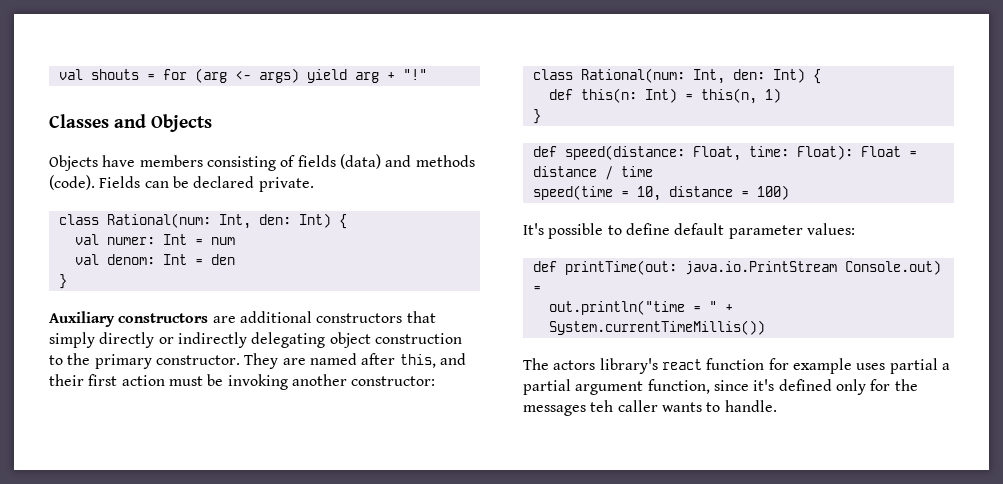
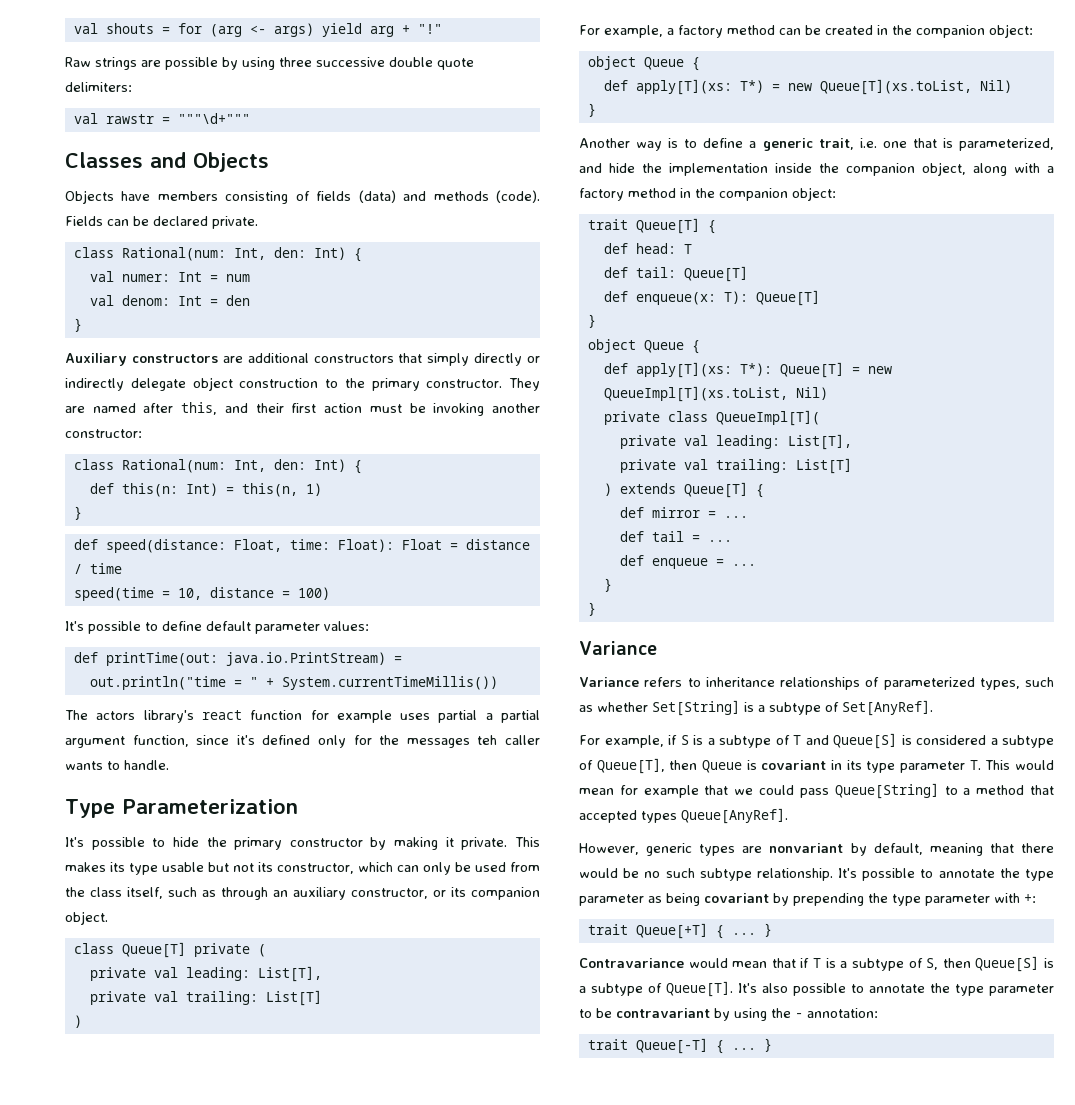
+ Raw strings are possible by using three successive double quote delimiters:
+ val rawstr = """\d+"""
- Auxiliary constructors are additional constructors that simply directly or indirectly delegating object construction to the primary constructor.
+ Auxiliary constructors are additional constructors that simply directly or indirectly delegate object construction to the primary constructor.
- def printTime(out: java.io.PrintStream Console.out) =
+ def printTime(out: java.io.PrintStream) =
+ Type Parameterization
+ It's possible to hide the primary constructor by making it private. This makes its type usable but not its constructor, which can only be used from the class itself, such as through an auxiliary constructor, or its companion object.
+ class Queue[T] private (
+ private val leading: List[T],
+ private val trailing: List[T]
+ )
+ For example, a factory method can be created in the companion object:
+ object Queue {
+ def apply[T](xs: T*) = new Queue[T](xs.toList, Nil)
+ }
+ Another way is to define a generic trait, i.e. one that is parameterized, and hide the implementation inside the companion object, along with a factory method in the companion object:
+ trait Queue[T] {
+ def head: T
+ def tail: Queue[T]
+ def enqueue(x: T): Queue[T]
+ }
+ object Queue {
+ def apply[T](xs: T*): Queue[T] = new QueueImpl[T](xs.toList, Nil)
+ private class QueueImpl[T](
+ private val leading: List[T],
+ private val trailing: List[T]
+ ) extends Queue[T] {
+ def mirror = ...
+ def tail = ...
+ def enqueue = ...
+ }
+ }
+ Variance
+ Variance refers to inheritance relationships of parameterized types, such as whether Set[String] is a subtype of Set[AnyRef].
+ For example, if S is a subtype of T and Queue[S] is considered a subtype of Queue[T], then Queue is covariant in its type parameter T. This would mean for example that we could pass Queue[String] to a method that accepted types Queue[AnyRef].
+ However, generic types are nonvariant by default, meaning that there would be no such subtype relationship. It's possible to annotate the type parameter as being covariant by prepending the type parameter with +:
+ trait Queue[+T] { ... }
+ Contravariance would mean that if T is a subtype of S, then Queue[S] is a subtype of Queue[T]. It's also possible to annotate the type parameter to be contravariant by using the - annotation:
+ trait Queue[-T] { ... }

